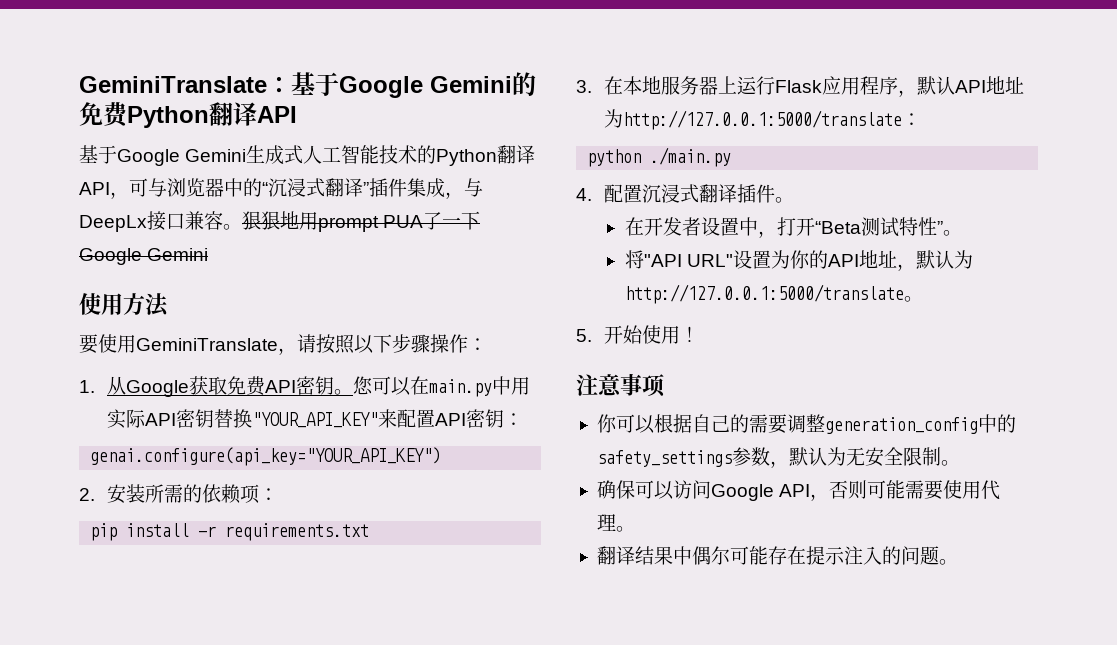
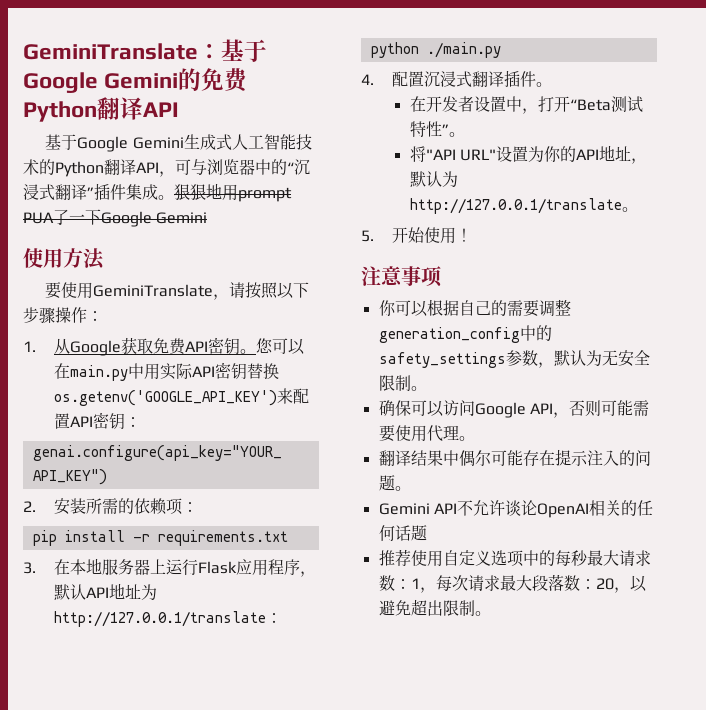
- 基于Google Gemini生成式人工智能技术的Python翻译API，可与浏览器中的“沉浸式翻译”插件集成，与DeepLx接口兼容。
+ 基于Google Gemini生成式人工智能技术的Python翻译API，可与浏览器中的“沉浸式翻译”插件集成。
- 您可以在main.py中用实际API密钥替换"YOUR_API_KEY"来配置API密钥：
+ 您可以在main.py中用实际API密钥替换os.getenv('GOOGLE_API_KEY')来配置API密钥：
- 3.在本地服务器上运行Flask应用程序，默认API地址为http://127.0.0.1:5000/translate：
+ 3.在本地服务器上运行Flask应用程序，默认API地址为http://127.0.0.1/translate：
- 将"API URL"设置为你的API地址，默认为http://127.0.0.1:5000/translate。
+ 将"API URL"设置为你的API地址，默认为http://127.0.0.1/translate。
+ Gemini API不允许谈论OpenAI相关的任何话题
+ 推荐使用自定义选项中的每秒最大请求数：1，每次请求最大段落数：20，以避免超出限制。

